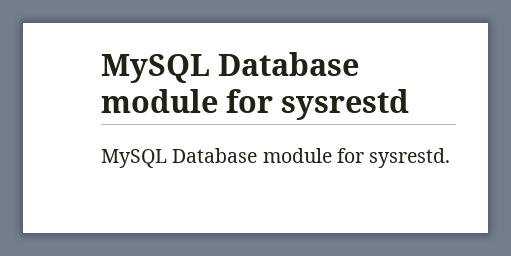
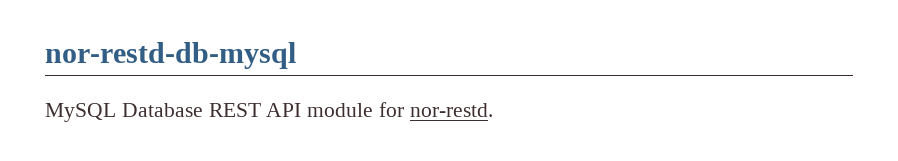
- MySQL Database module for sysrestd
- MySQL Database module for sysrestd.
+ nor-restd-db-mysql
+ MySQL Database REST API module for nor-restd.

